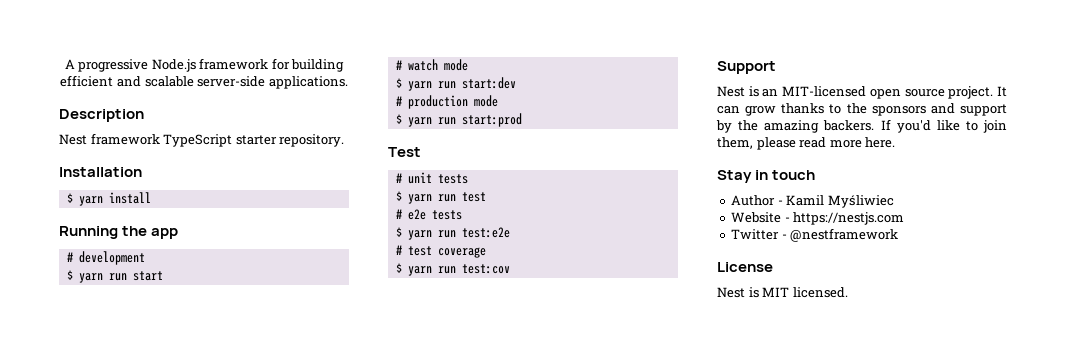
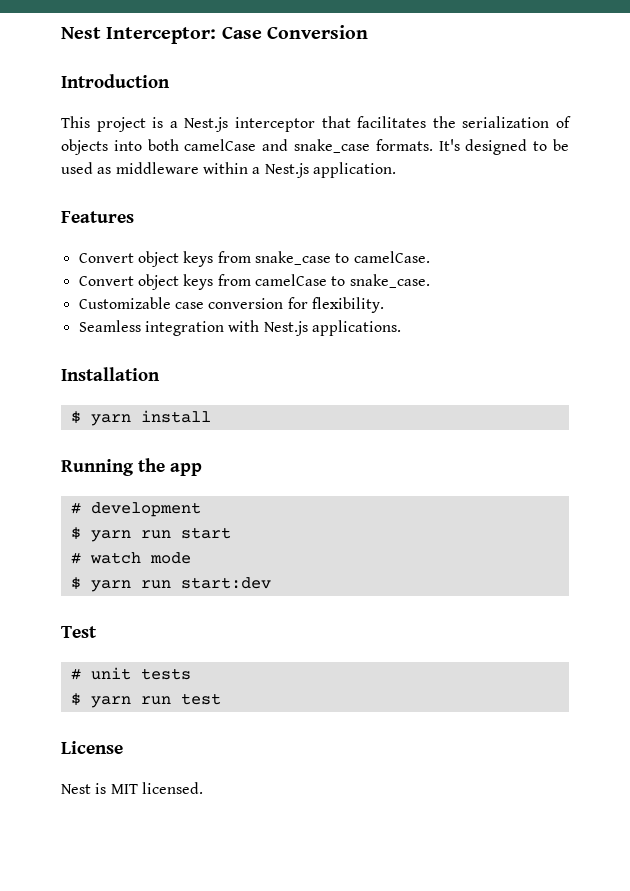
- A progressive Node.js framework for building efficient and scalable server-side applications.
- Description
- Nest framework TypeScript starter repository.
+ Nest Interceptor: Case Conversion
+ Introduction
+ This project is a Nest.js interceptor that facilitates the serialization of objects into both camelCase and snake_case formats. It's designed to be used as middleware within a Nest.js application.
+ Features
+ Convert object keys from snake_case to camelCase.
+ Convert object keys from camelCase to snake_case.
+ Customizable case conversion for flexibility.
+ Seamless integration with Nest.js applications.
- # production mode
- $ yarn run start:prod
- # e2e tests
- $ yarn run test:e2e
- # test coverage
- $ yarn run test:cov
- Support
- Nest is an MIT-licensed open source project. It can grow thanks to the sponsors and support by the amazing backers. If you'd like to join them, please read more here.
- Stay in touch
- Author - Kamil Myśliwiec
- Website - https://nestjs.com
- Twitter - @nestframework

